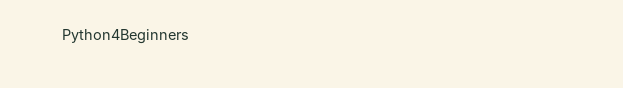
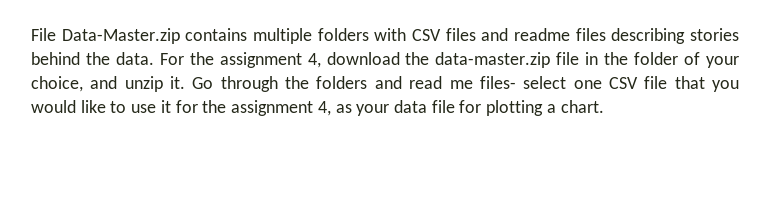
- Python4Beginners
+ File Data-Master.zip contains multiple folders with CSV files and readme files describing stories behind the data. For the assignment 4, download the data-master.zip file in the folder of your choice, and unzip it. Go through the folders and read me files- select one CSV file that you would like to use it for the assignment 4, as your data file for plotting a chart.

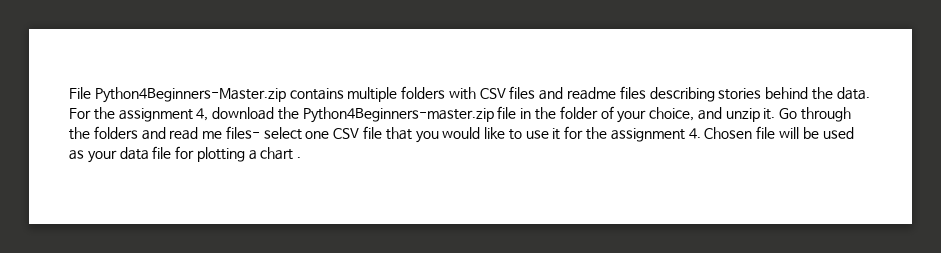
- File Data-Master.zip contains multiple folders with CSV files and readme files describing stories behind the data.
+ File Python4Beginners-Master.zip contains multiple folders with CSV files and readme files describing stories behind the data.
- For the assignment 4, download the data-master.zip file in the folder of your choice, and unzip it.
+ For the assignment 4, download the Python4Beginners-master.zip file in the folder of your choice, and unzip it.
- Go through the folders and read me files- select one CSV file that you would like to use it for the assignment 4, as your data file for plotting a chart.
+ Go through the folders and read me files- select one CSV file that you would like to use it for the assignment 4. Chosen file will be used as your data file for plotting a chart .

